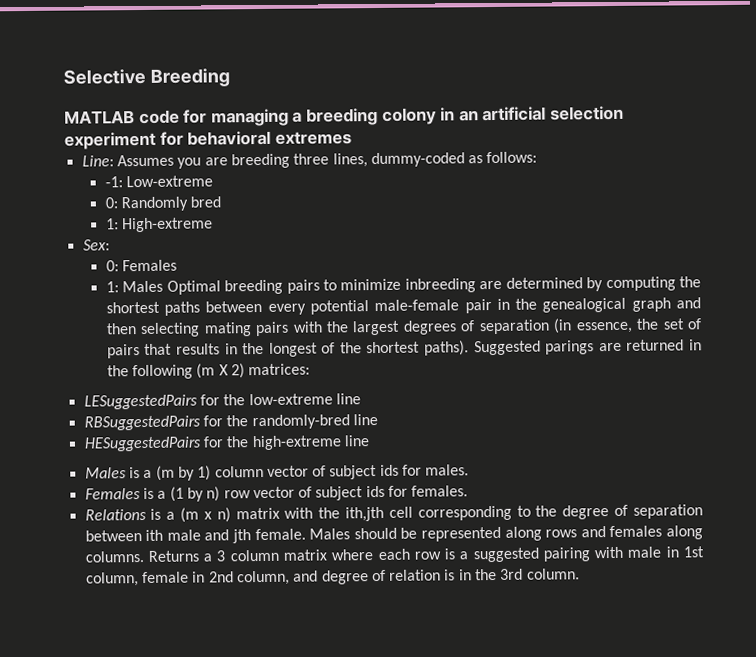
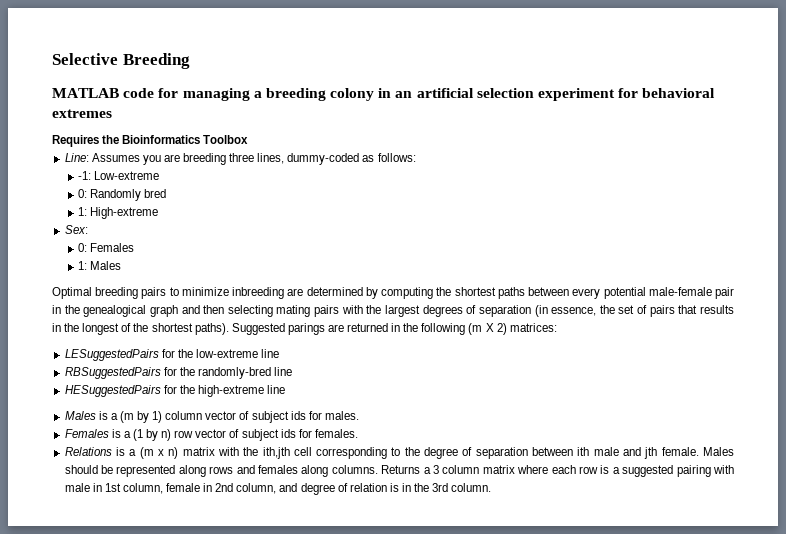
+ Requires the Bioinformatics Toolbox
- 1: Males Optimal breeding pairs to minimize inbreeding are determined by computing the shortest paths between every potential male-female pair in the genealogical graph and then selecting mating pairs with the largest degrees of separation (in essence, the set of pairs that results in the longest of the shortest paths).
+ 1: Males
+ Optimal breeding pairs to minimize inbreeding are determined by computing the shortest paths between every potential male-female pair in the genealogical graph and then selecting mating pairs with the largest degrees of separation (in essence, the set of pairs that results in the longest of the shortest paths).

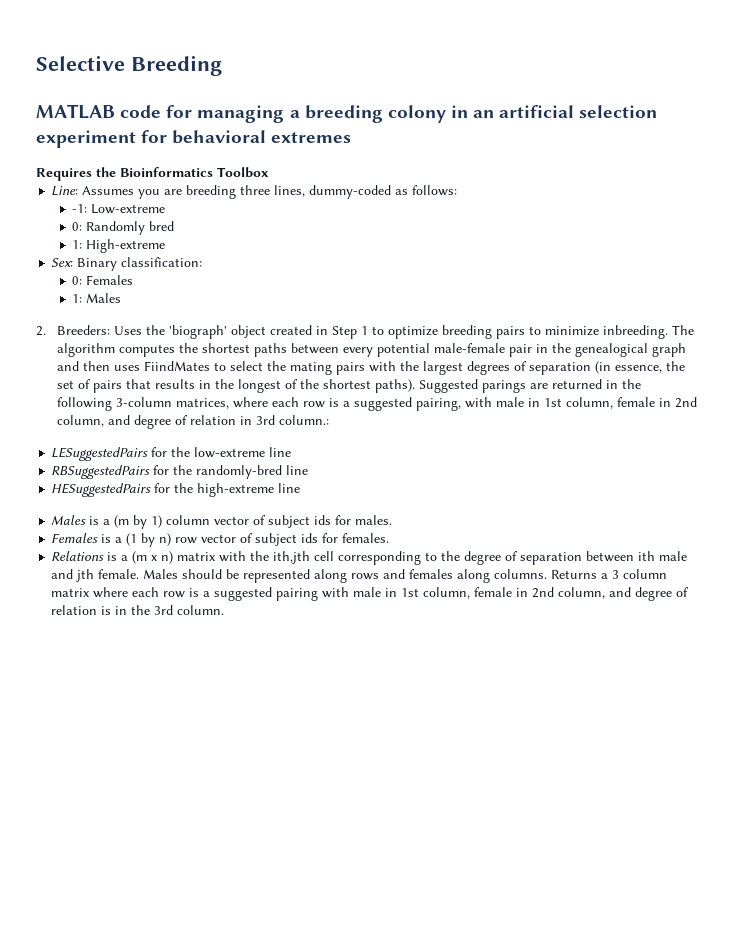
- Sex:
+ Sex: Binary classification:
- Optimal breeding pairs to minimize inbreeding are determined by computing the shortest paths between every potential male-female pair in the genealogical graph and then selecting mating pairs with the largest degrees of separation (in essence, the set of pairs that results in the longest of the shortest paths).
+ 2. Breeders: Uses the 'biograph' object created in Step 1 to optimize breeding pairs to minimize inbreeding. The algorithm computes the shortest paths between every potential male-female pair in the genealogical graph and then uses FiindMates to select the mating pairs with the largest degrees of separation (in essence, the set of pairs that results in the longest of the shortest paths).
- Suggested parings are returned in the following (m X 2) matrices:
+ Suggested parings are returned in the following 3-column matrices, where each row is a suggested pairing, with male in 1st column, female in 2nd column, and degree of relation in 3rd column.:

